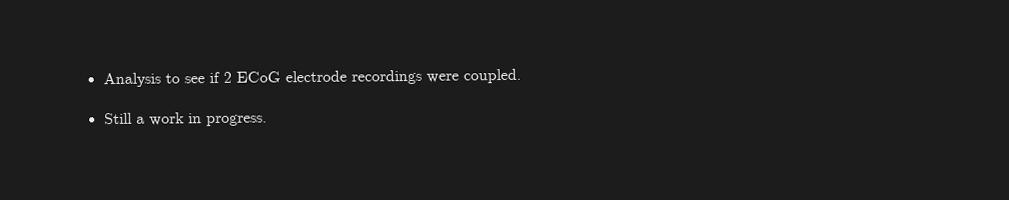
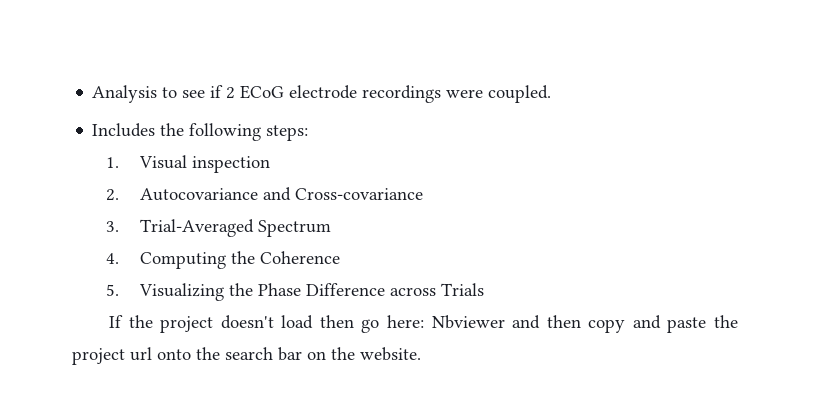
- Still a work in progress.
+ Includes the following steps:
+ 1. Visual inspection
+ 2. Autocovariance and Cross-covariance
+ 3. Trial-Averaged Spectrum
+ 4. Computing the Coherence
+ 5. Visualizing the Phase Difference across Trials
+ If the project doesn't load then go here: Nbviewer and then copy and paste the project url onto the search bar on the website.

